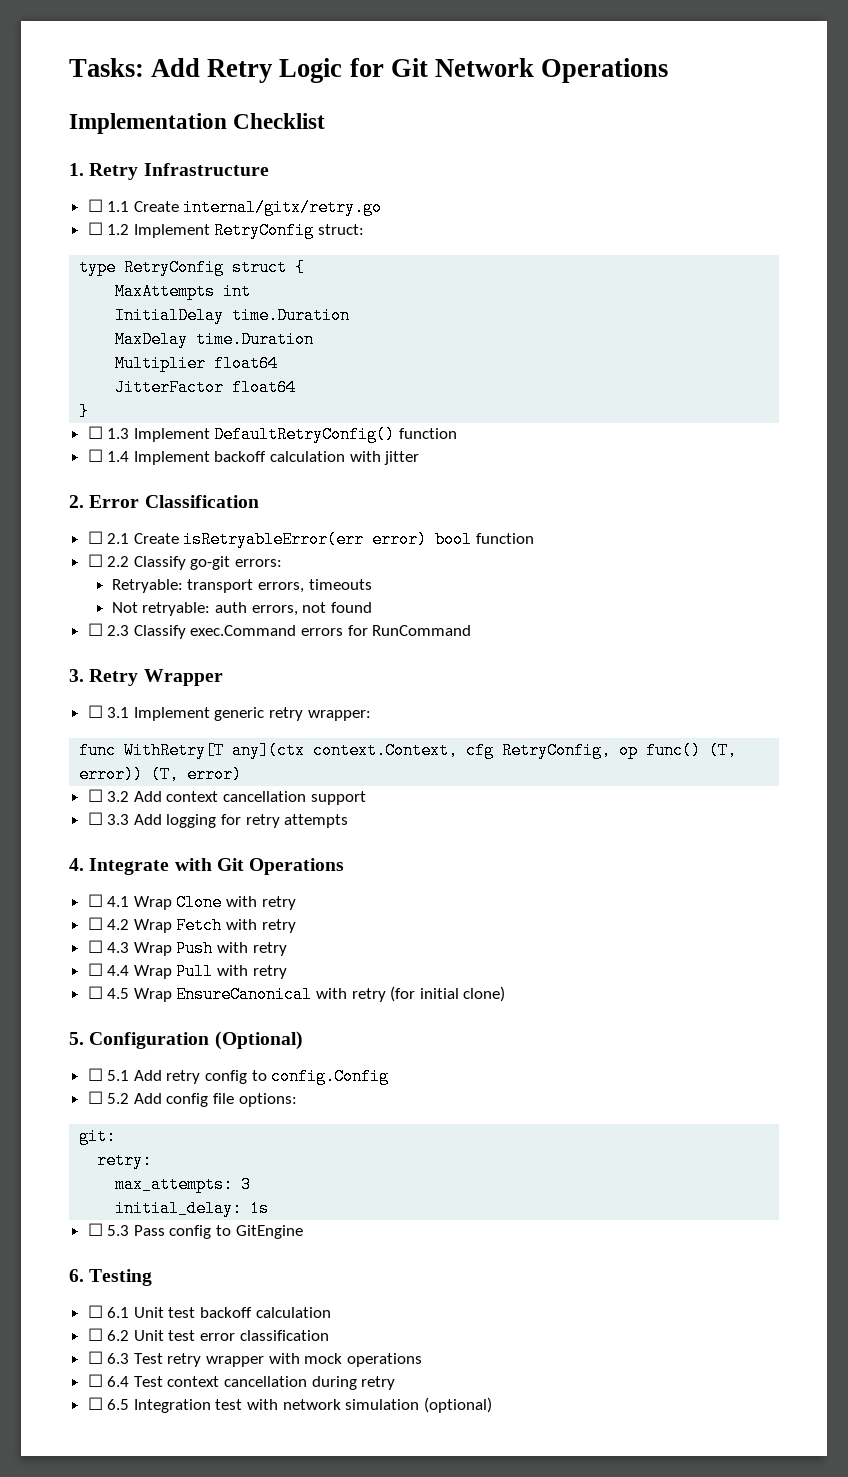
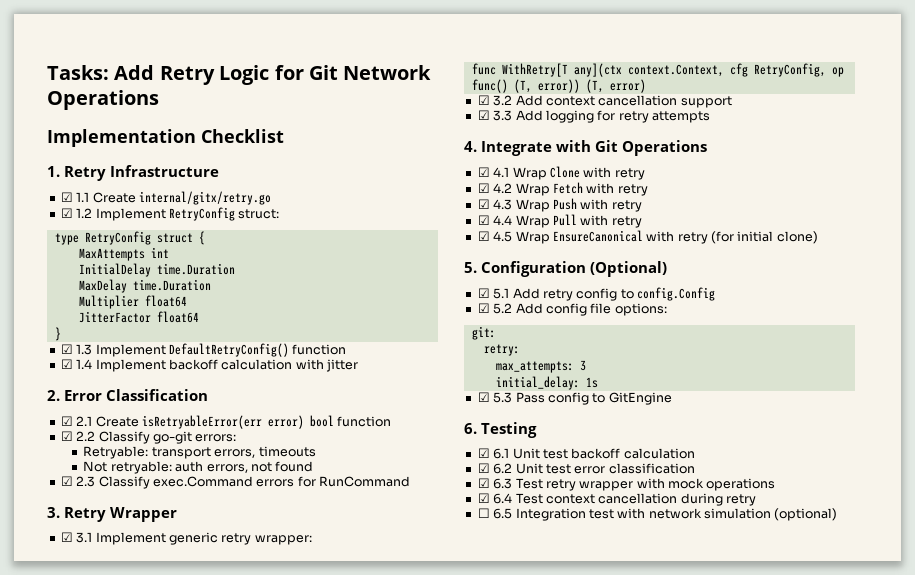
- ☐ 1.1 Create internal/gitx/retry.go
+ ☑ 1.1 Create internal/gitx/retry.go
- ☐ 1.2 Implement RetryConfig struct:
+ ☑ 1.2 Implement RetryConfig struct:
- ☐ 1.3 Implement DefaultRetryConfig() function
+ ☑ 1.3 Implement DefaultRetryConfig() function
- ☐ 1.4 Implement backoff calculation with jitter
+ ☑ 1.4 Implement backoff calculation with jitter
- ☐ 2.1 Create isRetryableError(err error) bool function
+ ☑ 2.1 Create isRetryableError(err error) bool function
- ☐ 2.2 Classify go-git errors:
+ ☑ 2.2 Classify go-git errors:
- ☐ 2.3 Classify exec.Command errors for RunCommand
+ ☑ 2.3 Classify exec.Command errors for RunCommand
- ☐ 3.1 Implement generic retry wrapper:
+ ☑ 3.1 Implement generic retry wrapper:
- ☐ 3.2 Add context cancellation support
+ ☑ 3.2 Add context cancellation support
- ☐ 3.3 Add logging for retry attempts
+ ☑ 3.3 Add logging for retry attempts
- ☐ 4.1 Wrap Clone with retry
+ ☑ 4.1 Wrap Clone with retry
- ☐ 4.2 Wrap Fetch with retry
+ ☑ 4.2 Wrap Fetch with retry
- ☐ 4.3 Wrap Push with retry
+ ☑ 4.3 Wrap Push with retry
- ☐ 4.4 Wrap Pull with retry
+ ☑ 4.4 Wrap Pull with retry
- ☐ 4.5 Wrap EnsureCanonical with retry (for initial clone)
+ ☑ 4.5 Wrap EnsureCanonical with retry (for initial clone)
- ☐ 5.1 Add retry config to config.Config
+ ☑ 5.1 Add retry config to config.Config
- ☐ 5.2 Add config file options:
+ ☑ 5.2 Add config file options:
- ☐ 5.3 Pass config to GitEngine
+ ☑ 5.3 Pass config to GitEngine
- ☐ 6.1 Unit test backoff calculation
+ ☑ 6.1 Unit test backoff calculation
- ☐ 6.2 Unit test error classification
+ ☑ 6.2 Unit test error classification
- ☐ 6.3 Test retry wrapper with mock operations
+ ☑ 6.3 Test retry wrapper with mock operations
- ☐ 6.4 Test context cancellation during retry
+ ☑ 6.4 Test context cancellation during retry

